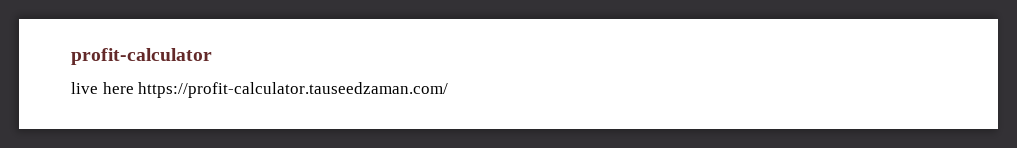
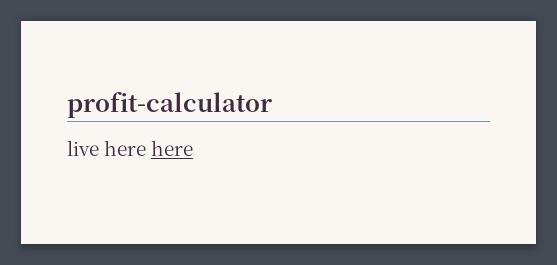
- live here https://profit-calculator.tauseedzaman.com/
+ live here here

